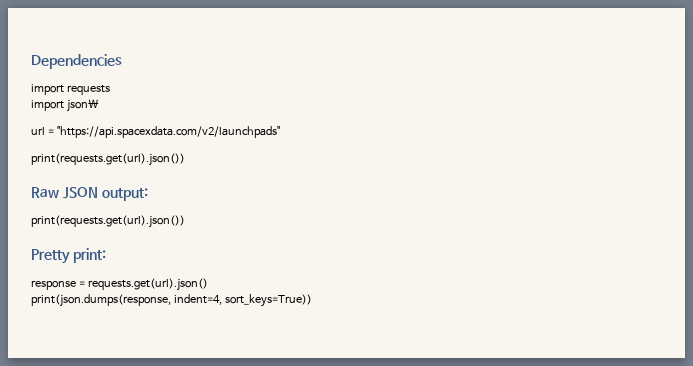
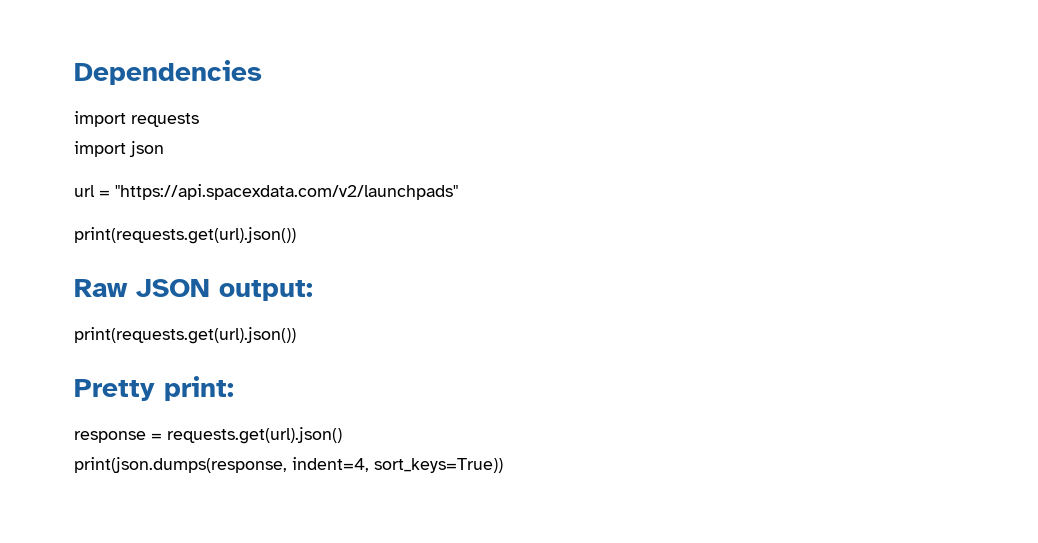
- import json\
+ import json

